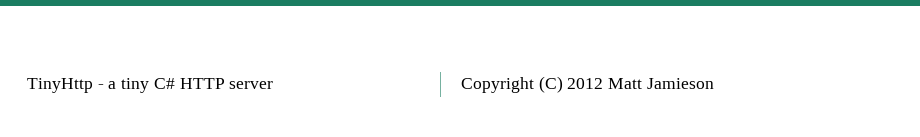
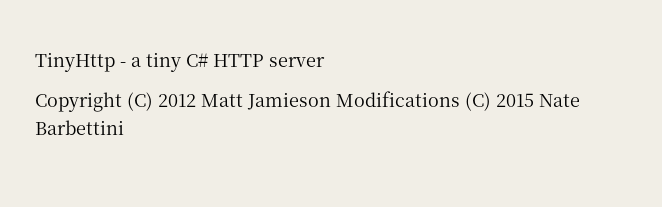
- Copyright (C) 2012 Matt Jamieson
+ Copyright (C) 2012 Matt Jamieson Modifications (C) 2015 Nate Barbettini

